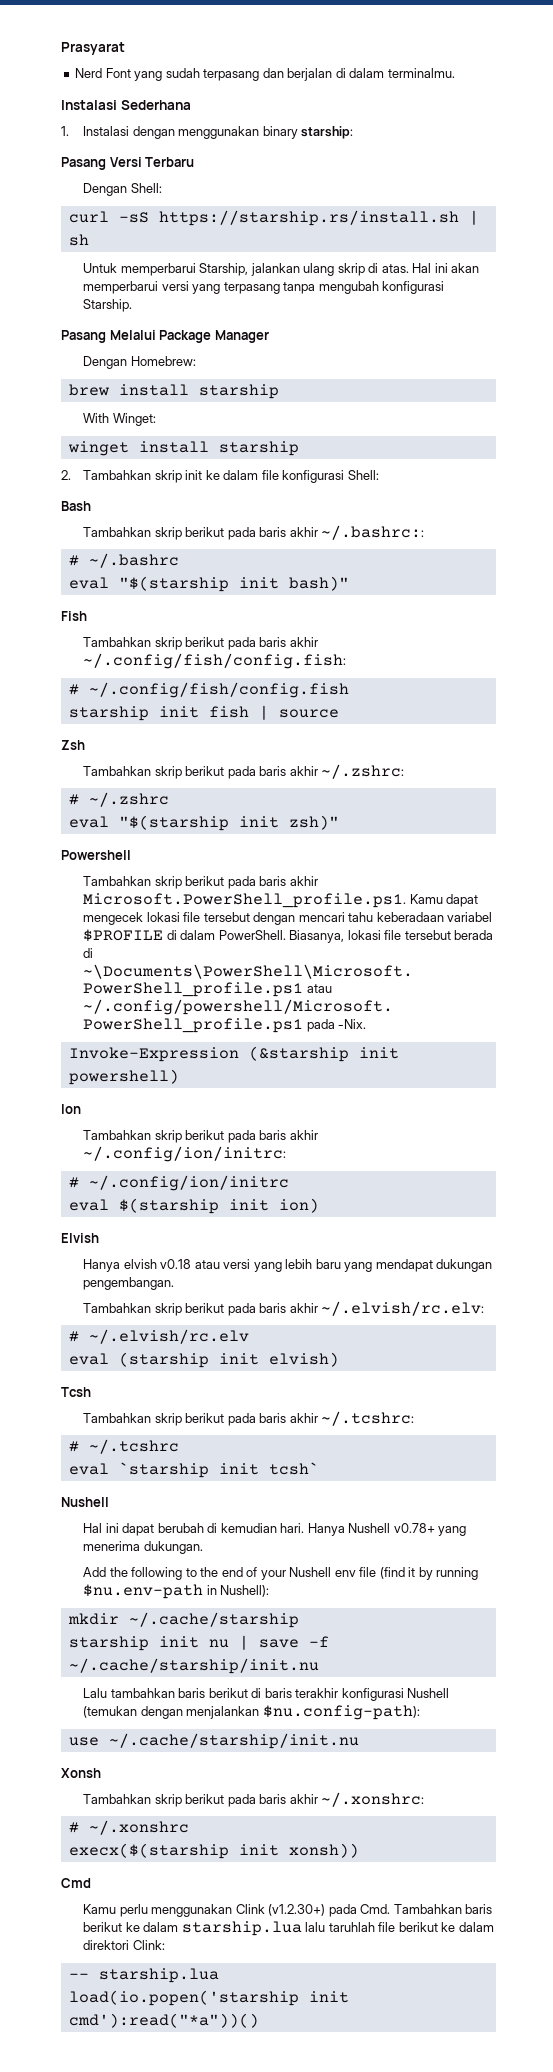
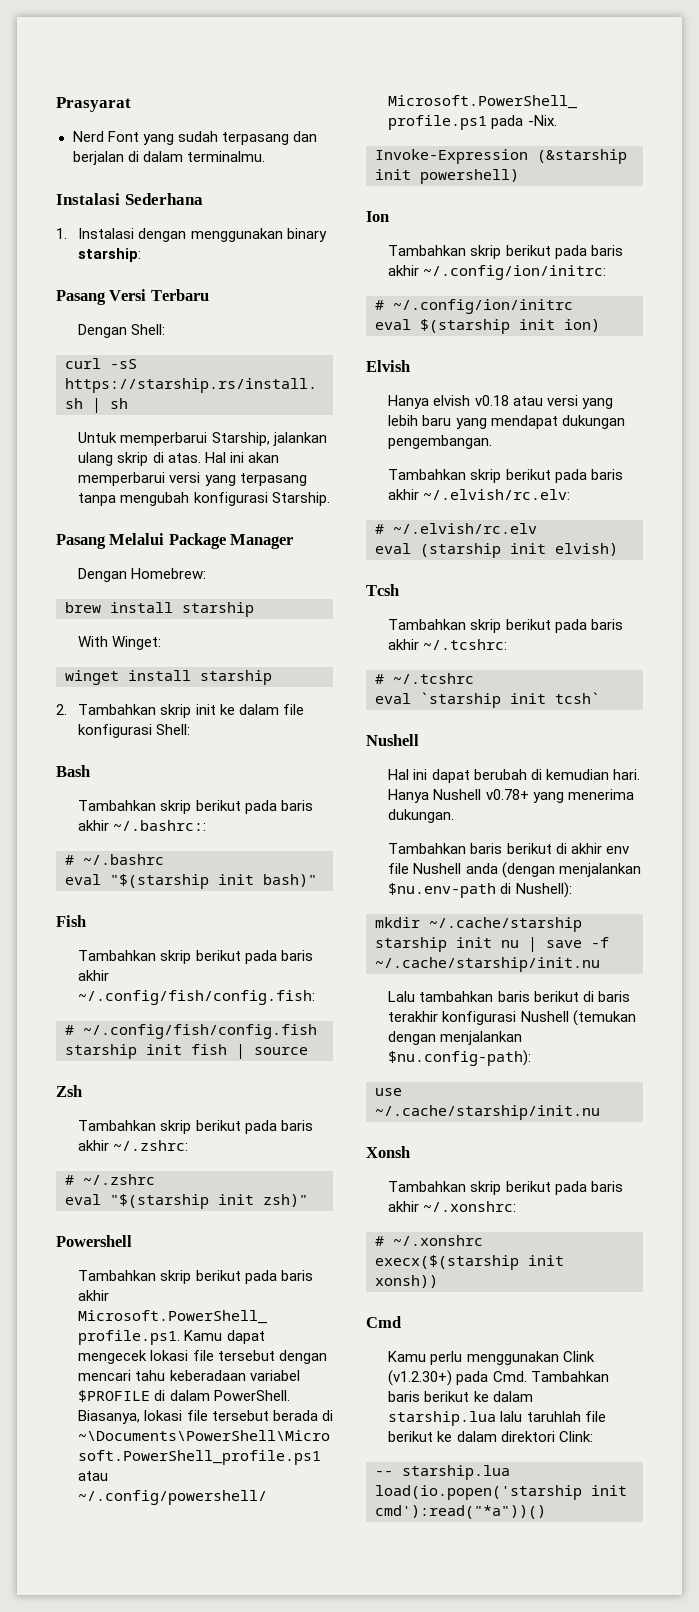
- Add the following to the end of your Nushell env file (find it by running $nu.env-path in Nushell):
+ Tambahkan baris berikut di akhir env file Nushell anda (dengan menjalankan $nu.env-path di Nushell):

